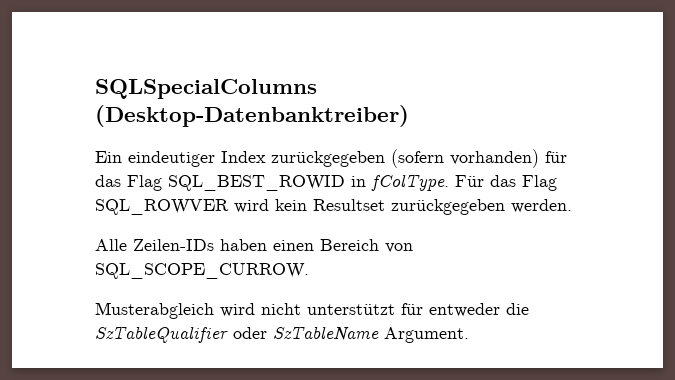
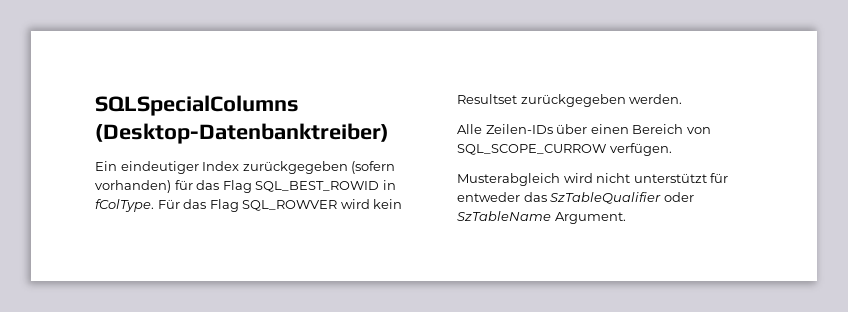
- Alle Zeilen-IDs haben einen Bereich von SQL_SCOPE_CURROW.
+ Alle Zeilen-IDs über einen Bereich von SQL_SCOPE_CURROW verfügen.
- Musterabgleich wird nicht unterstützt für entweder die SzTableQualifier oder SzTableName Argument.
+ Musterabgleich wird nicht unterstützt für entweder das SzTableQualifier oder SzTableName Argument.

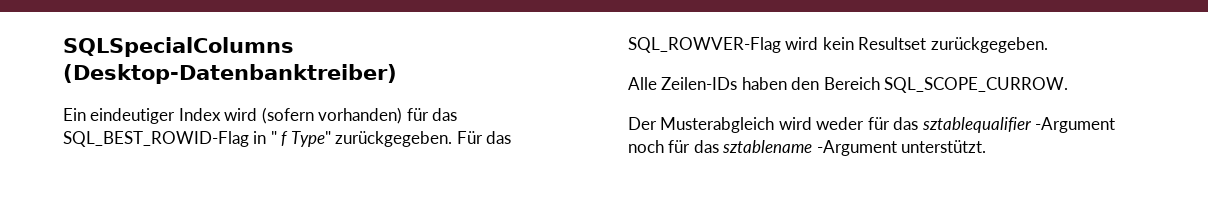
- Ein eindeutiger Index zurückgegeben (sofern vorhanden) für das Flag SQL_BEST_ROWID in fColType. Für das Flag SQL_ROWVER wird kein Resultset zurückgegeben werden.
+ Ein eindeutiger Index wird (sofern vorhanden) für das SQL_BEST_ROWID-Flag in " f Type" zurückgegeben. Für das SQL_ROWVER-Flag wird kein Resultset zurückgegeben.
- Alle Zeilen-IDs über einen Bereich von SQL_SCOPE_CURROW verfügen.
- Musterabgleich wird nicht unterstützt für entweder das SzTableQualifier oder SzTableName Argument.
+ Alle Zeilen-IDs haben den Bereich SQL_SCOPE_CURROW.
+ Der Musterabgleich wird weder für das sztablequalifier -Argument noch für das sztablename -Argument unterstützt.

